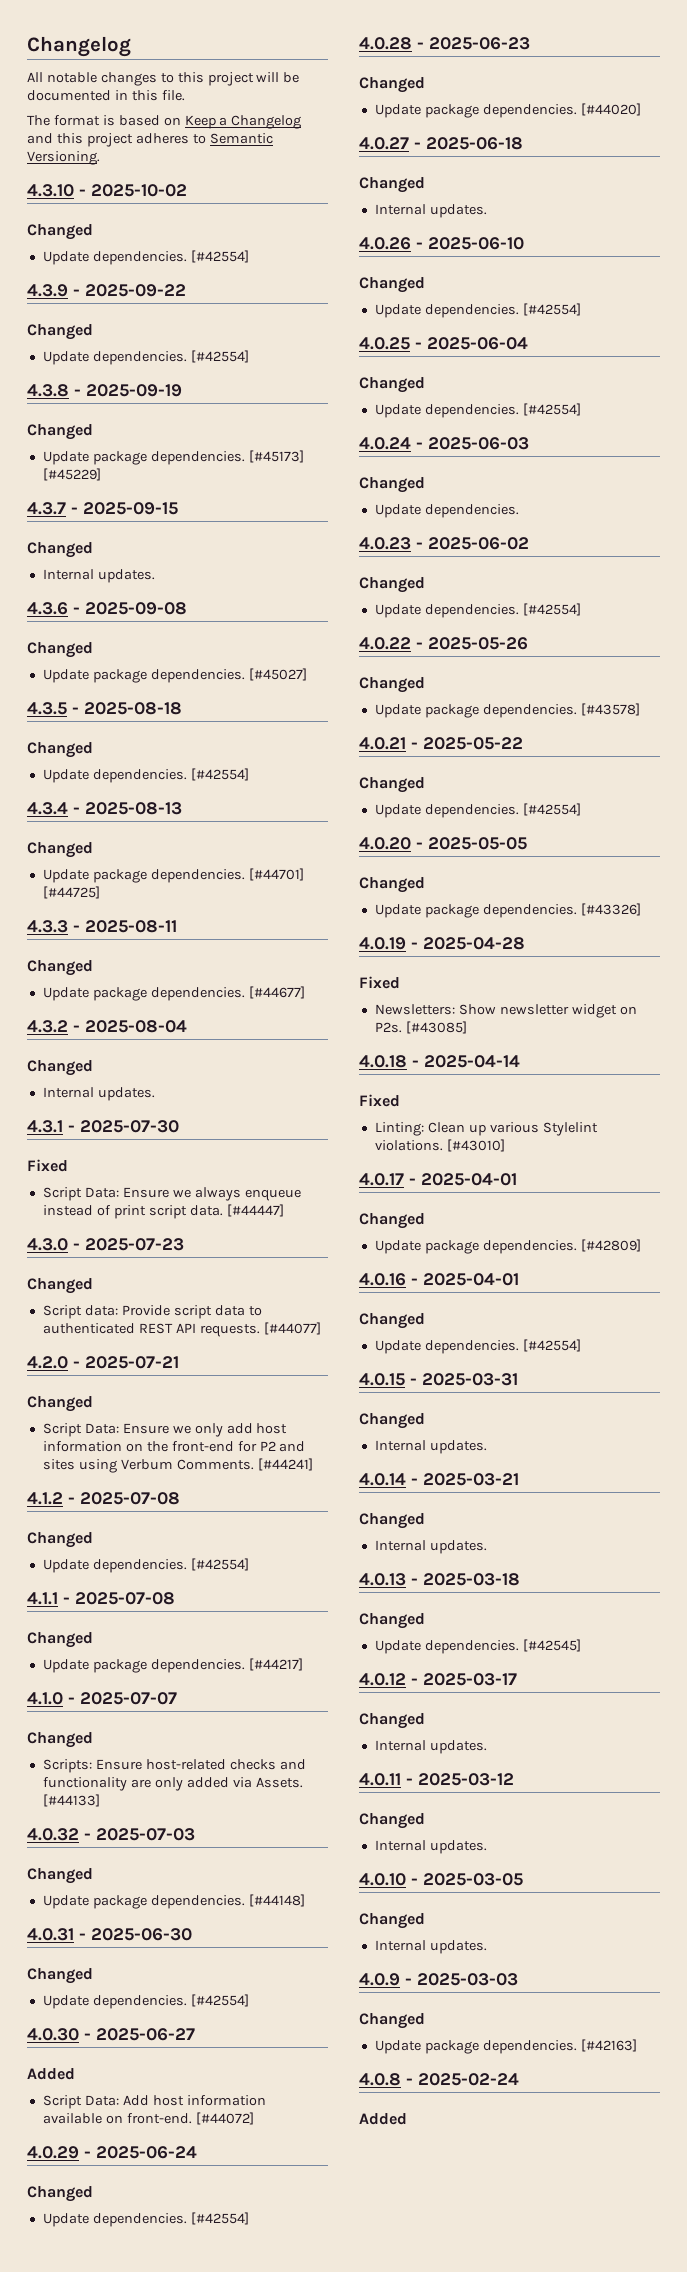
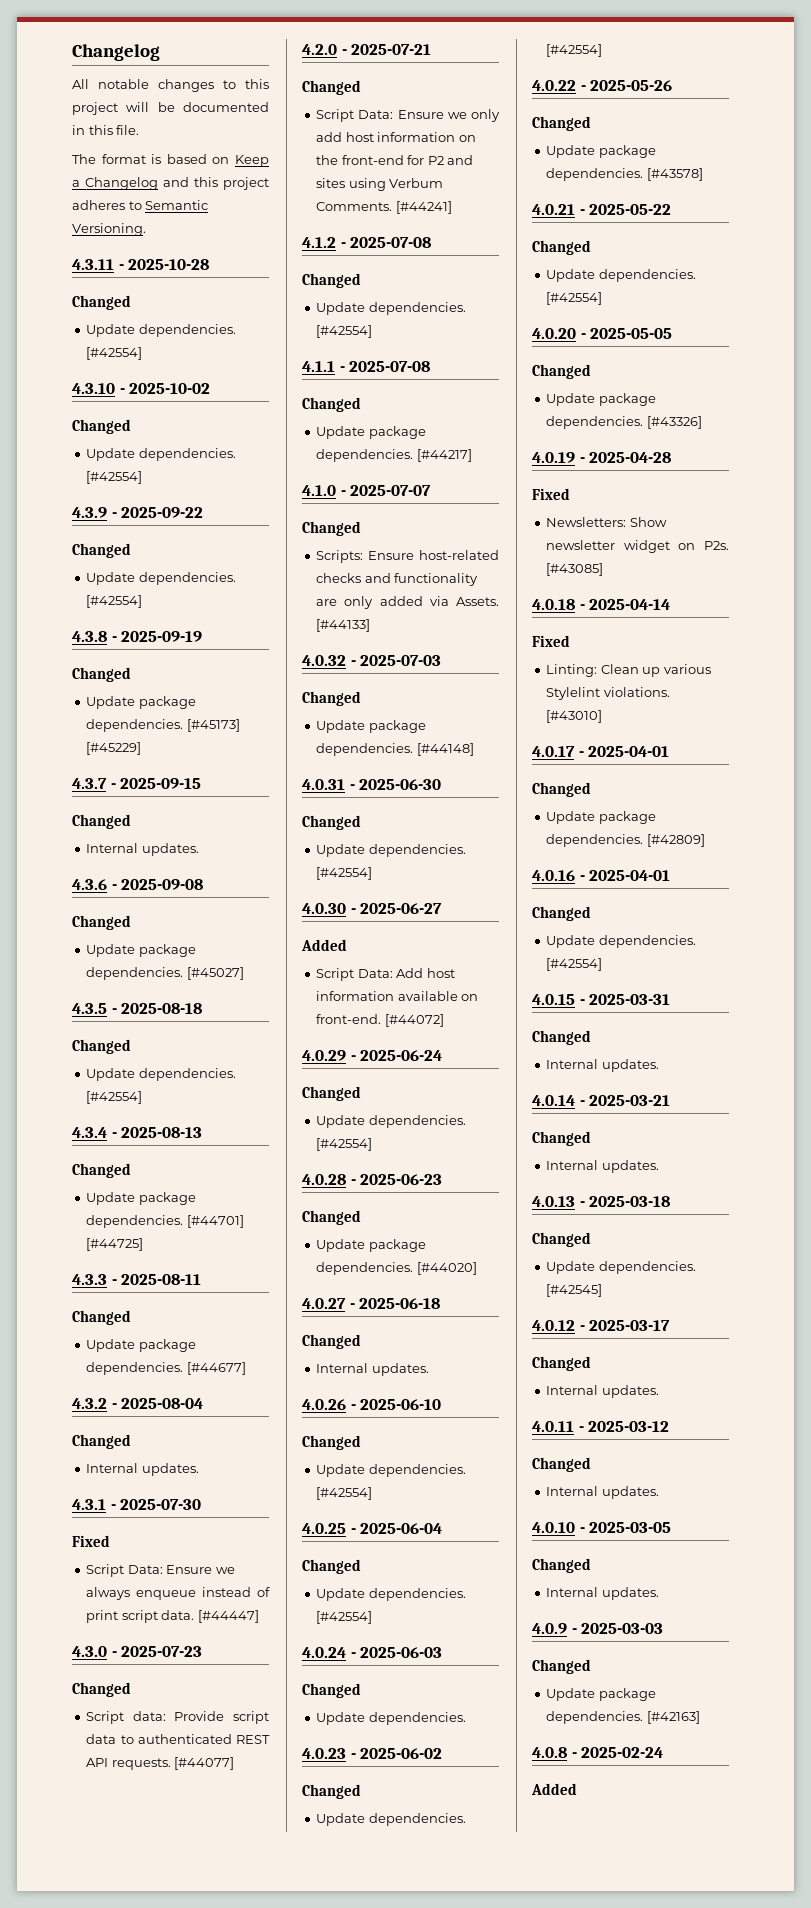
+ 4.3.11 - 2025-10-28
+ Changed
+ Update dependencies. [#42554]

